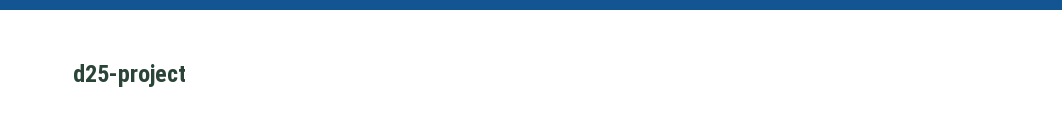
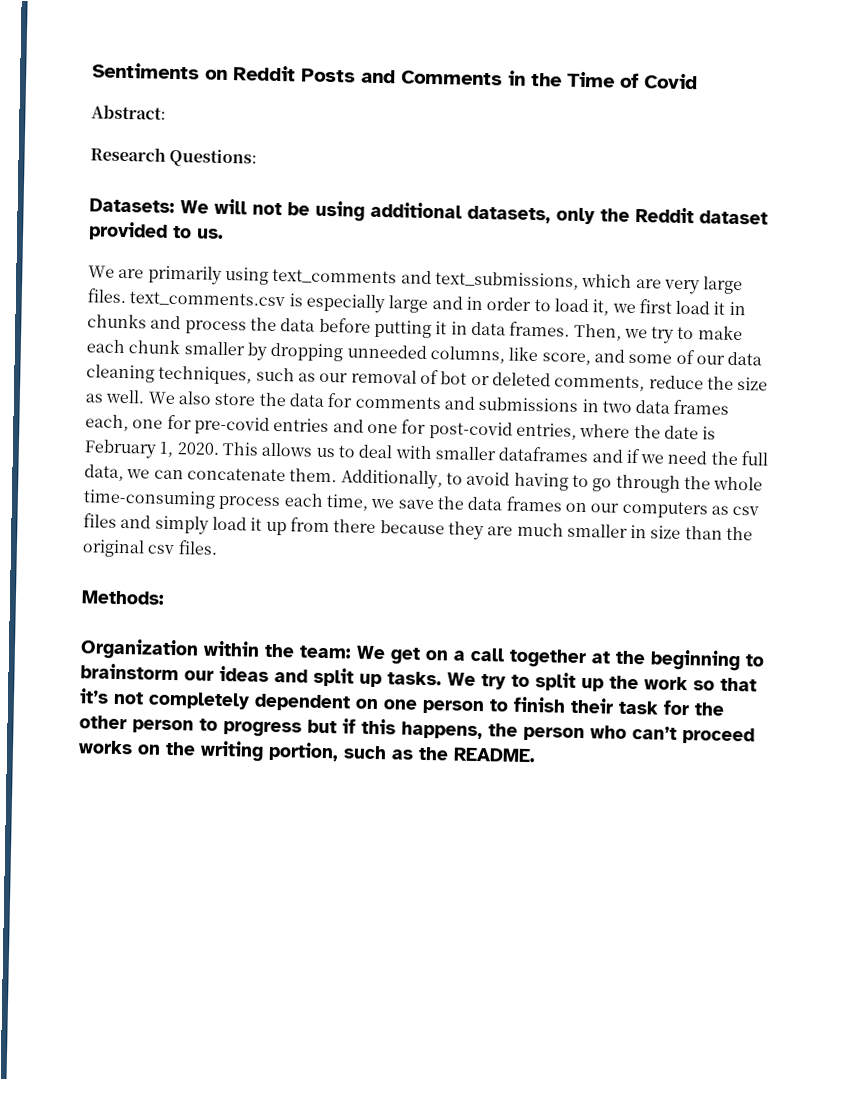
- d25-project
+ Sentiments on Reddit Posts and Comments in the Time of Covid
+ Abstract:
+ Research Questions:
+ Datasets: We will not be using additional datasets, only the Reddit dataset provided to us.
+ We are primarily using text_comments and text_submissions, which are very large files. text_comments.csv is especially large and in order to load it, we first load it in chunks and process the data before putting it in data frames. Then, we try to make each chunk smaller by dropping unneeded columns, like score, and some of our data cleaning techniques, such as our removal of bot or deleted comments, reduce the size as well. We also store the data for comments and submissions in two data frames each, one for pre-covid entries and one for post-covid entries, where the date is February 1, 2020. This allows us to deal with smaller dataframes and if we need the full data, we can concatenate them. Additionally, to avoid having to go through the whole time-consuming process each time, we save the data frames on our computers as csv files and simply load it up from there because they are much smaller in size than the original csv files.
+ Methods:
+ Organization within the team: We get on a call together at the beginning to brainstorm our ideas and split up tasks. We try to split up the work so that it’s not completely dependent on one person to finish their task for the other person to progress but if this happens, the person who can’t proceed works on the writing portion, such as the README.

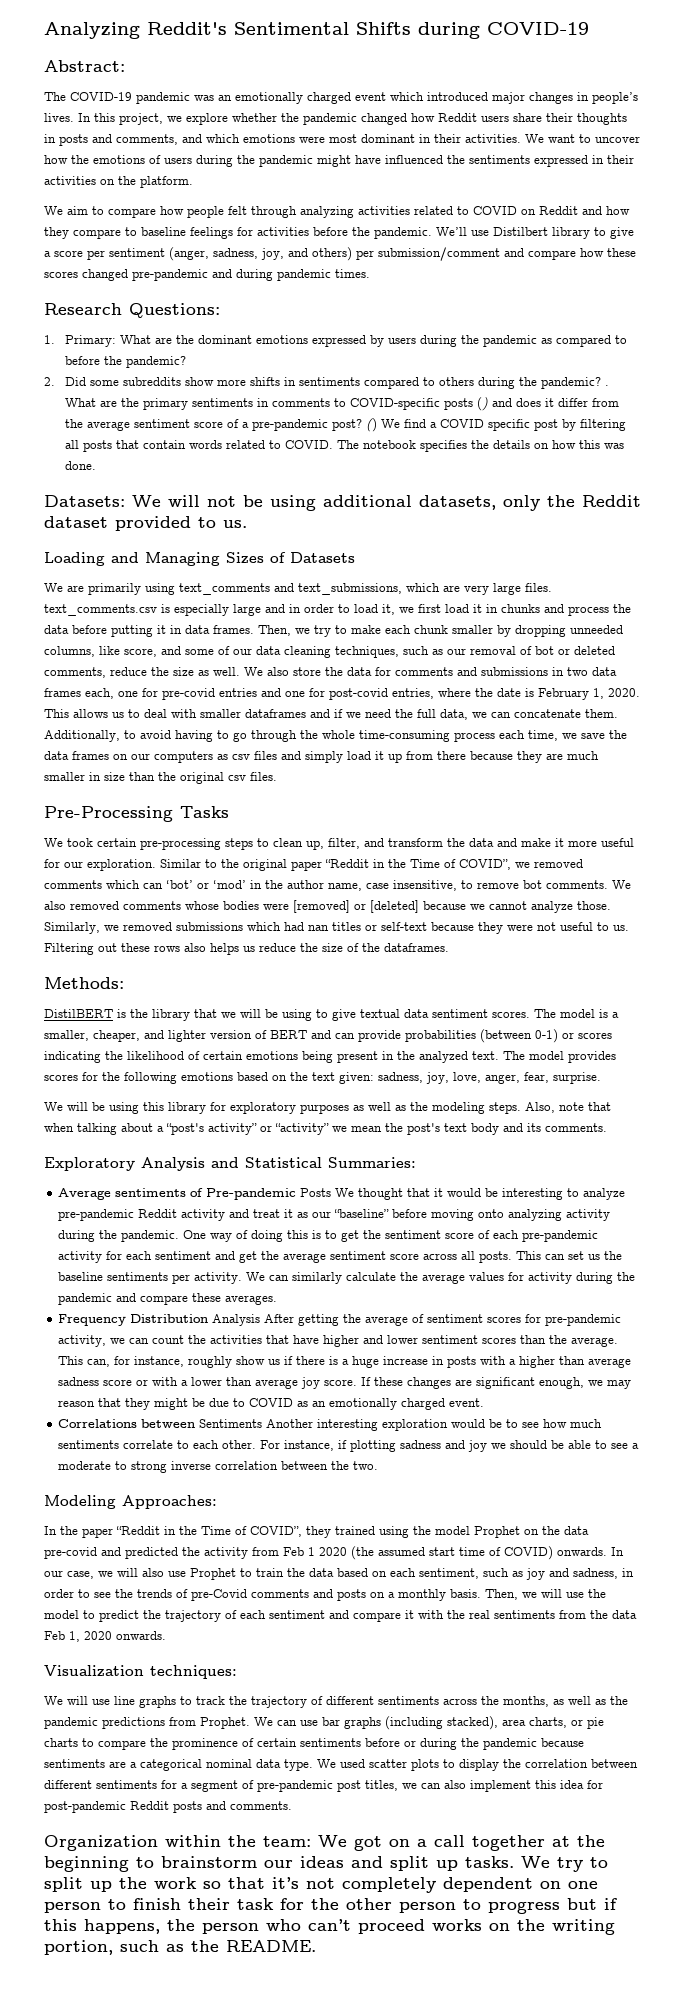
- Sentiments on Reddit Posts and Comments in the Time of Covid
+ Analyzing Reddit's Sentimental Shifts during COVID-19
  Abstract:
+ The COVID-19 pandemic was an emotionally charged event which introduced major changes in people’s lives. In this project, we explore whether the pandemic changed how Reddit users share their thoughts in posts and comments, and which emotions were most dominant in their activities. We want to uncover how the emotions of users during the pandemic might have influenced the sentiments expressed in their activities on the platform.
+ We aim to compare how people felt through analyzing activities related to COVID on Reddit and how they compare to baseline feelings for activities before the pandemic. We’ll use Distilbert library to give a score per sentiment (anger, sadness, joy, and others) per submission/comment and compare how these scores changed pre-pandemic and during pandemic times.
  Research Questions:
+ 1. Primary: What are the dominant emotions expressed by users during the pandemic as compared to before the pandemic?
+ 2. Did some subreddits show more shifts in sentiments compared to others during the pandemic? . What are the primary sentiments in comments to COVID-specific posts () and does it differ from the average sentiment score of a pre-pandemic post? () We find a COVID specific post by filtering all posts that contain words related to COVID. The notebook specifies the details on how this was done.
+ Loading and Managing Sizes of Datasets
+ Pre-Processing Tasks
+ We took certain pre-processing steps to clean up, filter, and transform the data and make it more useful for our exploration. Similar to the original paper “Reddit in the Time of COVID”, we removed comments which can ‘bot’ or ‘mod’ in the author name, case insensitive, to remove bot comments. We also removed comments whose bodies were [removed] or [deleted] because we cannot analyze those. Similarly, we removed submissions which had nan titles or self-text because they were not useful to us. Filtering out these rows also helps us reduce the size of the dataframes.
  Methods:
+ DistilBERT is the library that we will be using to give textual data sentiment scores. The model is a smaller, cheaper, and lighter version of BERT and can provide probabilities (between 0-1) or scores indicating the likelihood of certain emotions being present in the analyzed text. The model provides scores for the following emotions based on the text given: sadness, joy, love, anger, fear, surprise.
+ We will be using this library for exploratory purposes as well as the modeling steps. Also, note that when talking about a “post's activity” or “activity” we mean the post's text body and its comments.
+ Exploratory Analysis and Statistical Summaries:
+ Average sentiments of Pre-pandemic Posts We thought that it would be interesting to analyze pre-pandemic Reddit activity and treat it as our “baseline” before moving onto analyzing activity during the pandemic. One way of doing this is to get the sentiment score of each pre-pandemic activity for each sentiment and get the average sentiment score across all posts. This can set us the baseline sentiments per activity. We can similarly calculate the average values for activity during the pandemic and compare these averages.
+ Frequency Distribution Analysis After getting the average of sentiment scores for pre-pandemic activity, we can count the activities that have higher and lower sentiment scores than the average. This can, for instance, roughly show us if there is a huge increase in posts with a higher than average sadness score or with a lower than average joy score. If these changes are significant enough, we may reason that they might be due to COVID as an emotionally charged event.
+ Correlations between Sentiments Another interesting exploration would be to see how much sentiments correlate to each other. For instance, if plotting sadness and joy we should be able to see a moderate to strong inverse correlation between the two.
+ Modeling Approaches:
+ In the paper “Reddit in the Time of COVID”, they trained using the model Prophet on the data pre-covid and predicted the activity from Feb 1 2020 (the assumed start time of COVID) onwards. In our case, we will also use Prophet to train the data based on each sentiment, such as joy and sadness, in order to see the trends of pre-Covid comments and posts on a monthly basis. Then, we will use the model to predict the trajectory of each sentiment and compare it with the real sentiments from the data Feb 1, 2020 onwards.
+ Visualization techniques:
+ We will use line graphs to track the trajectory of different sentiments across the months, as well as the pandemic predictions from Prophet. We can use bar graphs (including stacked), area charts, or pie charts to compare the prominence of certain sentiments before or during the pandemic because sentiments are a categorical nominal data type. We used scatter plots to display the correlation between different sentiments for a segment of pre-pandemic post titles, we can also implement this idea for post-pandemic Reddit posts and comments.
- Organization within the team: We get on a call together at the beginning to brainstorm our ideas and split up tasks.
+ Organization within the team: We got on a call together at the beginning to brainstorm our ideas and split up tasks.

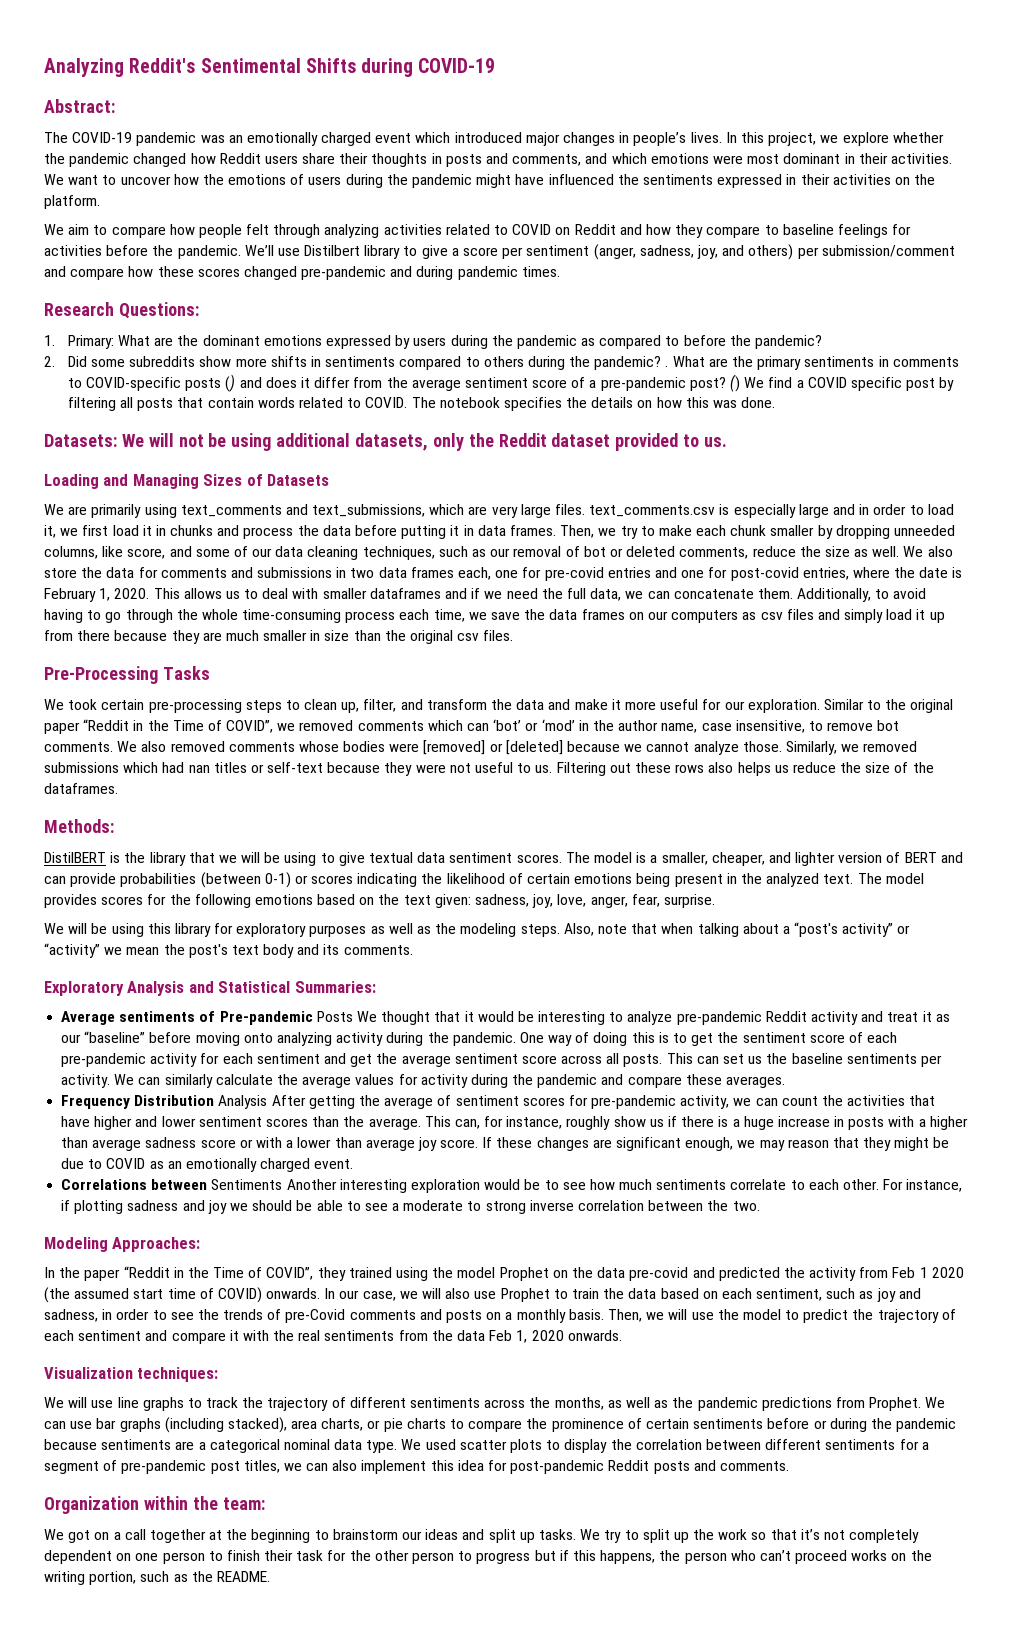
- Organization within the team: We got on a call together at the beginning to brainstorm our ideas and split up tasks.
+ Organization within the team:
+ We got on a call together at the beginning to brainstorm our ideas and split up tasks.

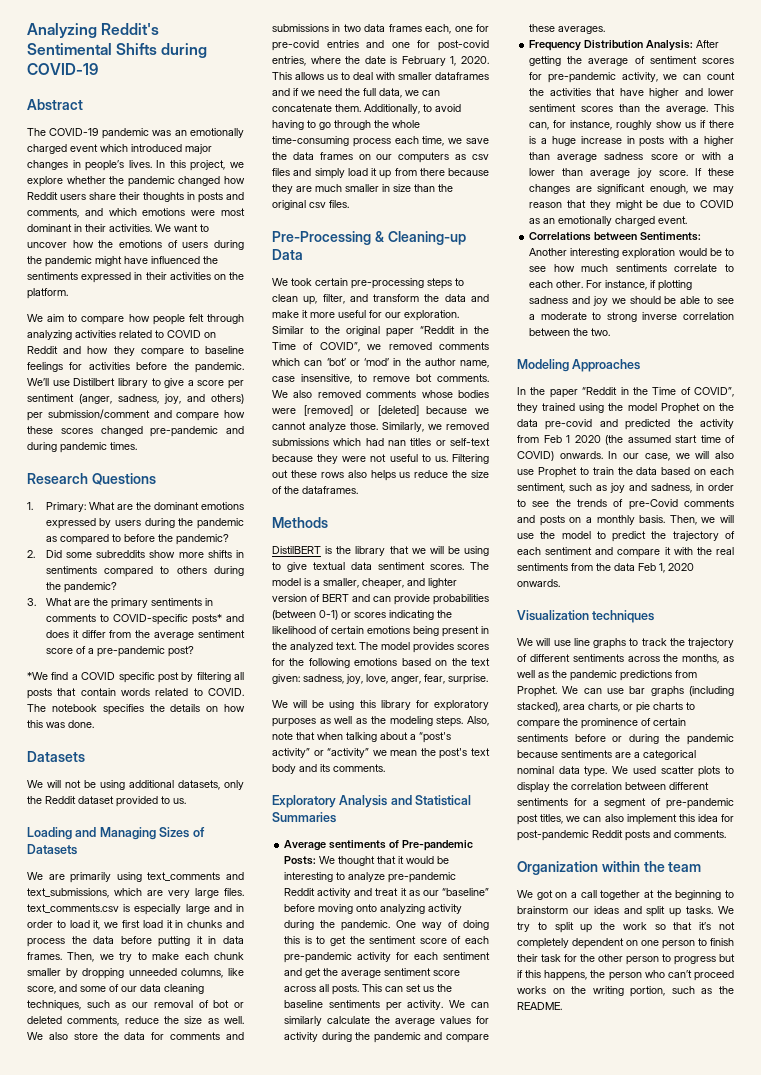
- Abstract:
+ Abstract
- Research Questions:
+ Research Questions
- 2. Did some subreddits show more shifts in sentiments compared to others during the pandemic? . What are the primary sentiments in comments to COVID-specific posts () and does it differ from the average sentiment score of a pre-pandemic post? () We find a COVID specific post by filtering all posts that contain words related to COVID.
+ 2. Did some subreddits show more shifts in sentiments compared to others during the pandemic?
+ 3. What are the primary sentiments in comments to COVID-specific posts* and does it differ from the average sentiment score of a pre-pandemic post?
+ *We find a COVID specific post by filtering all posts that contain words related to COVID.
  The notebook specifies the details on how this was done.
- Datasets: We will not be using additional datasets, only the Reddit dataset provided to us.
+ Datasets
+ We will not be using additional datasets, only the Reddit dataset provided to us.
- Pre-Processing Tasks
+ Pre-Processing & Cleaning-up Data
- Methods:
+ Methods
- Exploratory Analysis and Statistical Summaries:
+ Exploratory Analysis and Statistical Summaries
- Average sentiments of Pre-pandemic Posts We thought that it would be interesting to analyze pre-pandemic Reddit activity and treat it as our “baseline” before moving onto analyzing activity during the pandemic.
+ Average sentiments of Pre-pandemic Posts: We thought that it would be interesting to analyze pre-pandemic Reddit activity and treat it as our “baseline” before moving onto analyzing activity during the pandemic.
- Frequency Distribution Analysis After getting the average of sentiment scores for pre-pandemic activity, we can count the activities that have higher and lower sentiment scores than the average.
+ Frequency Distribution Analysis: After getting the average of sentiment scores for pre-pandemic activity, we can count the activities that have higher and lower sentiment scores than the average.
- Correlations between Sentiments Another interesting exploration would be to see how much sentiments correlate to each other.
+ Correlations between Sentiments: Another interesting exploration would be to see how much sentiments correlate to each other.
- Modeling Approaches:
+ Modeling Approaches
- Visualization techniques:
+ Visualization techniques
- Organization within the team:
+ Organization within the team

